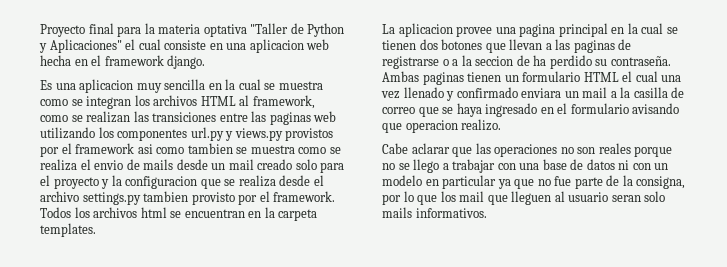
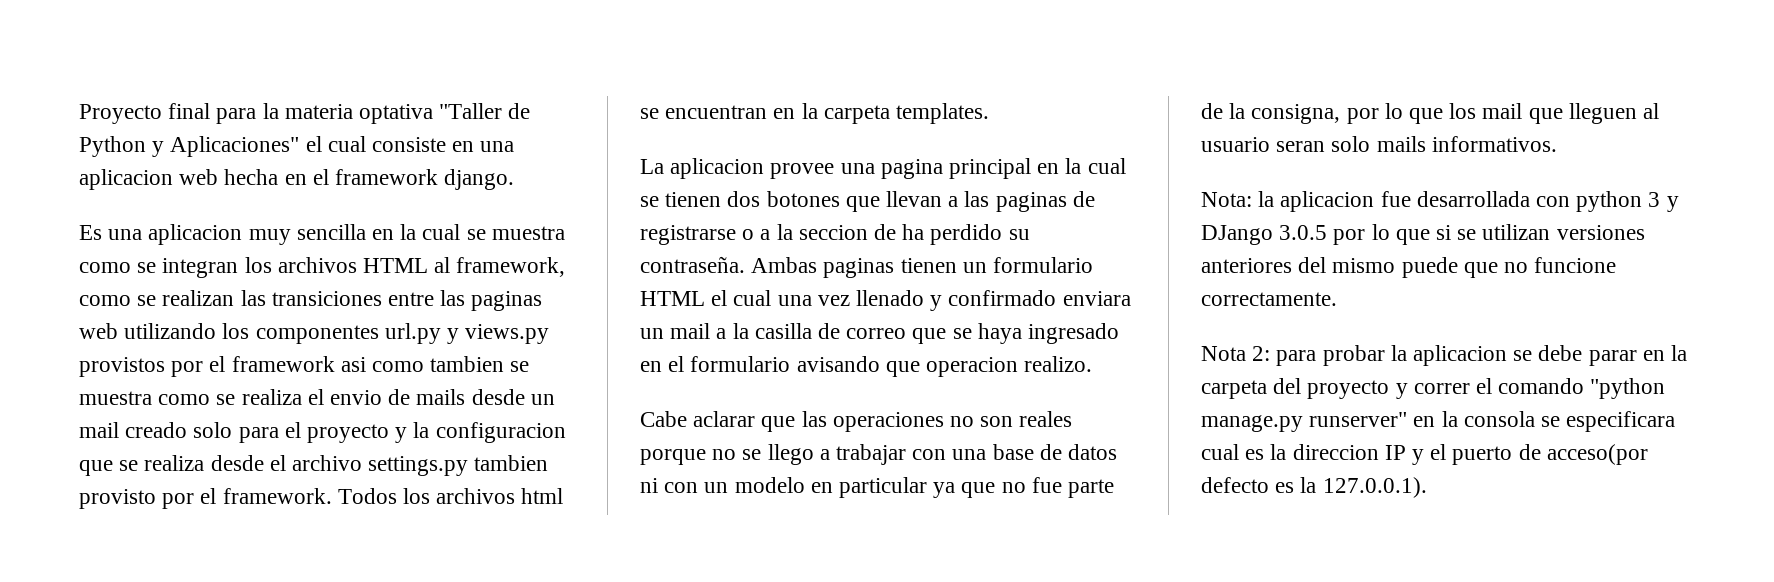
+ Nota: la aplicacion fue desarrollada con python 3 y DJango 3.0.5 por lo que si se utilizan versiones anteriores del mismo puede que no funcione correctamente.
+ Nota 2: para probar la aplicacion se debe parar en la carpeta del proyecto y correr el comando "python manage.py runserver" en la consola se especificara cual es la direccion IP y el puerto de acceso(por defecto es la 127.0.0.1).

